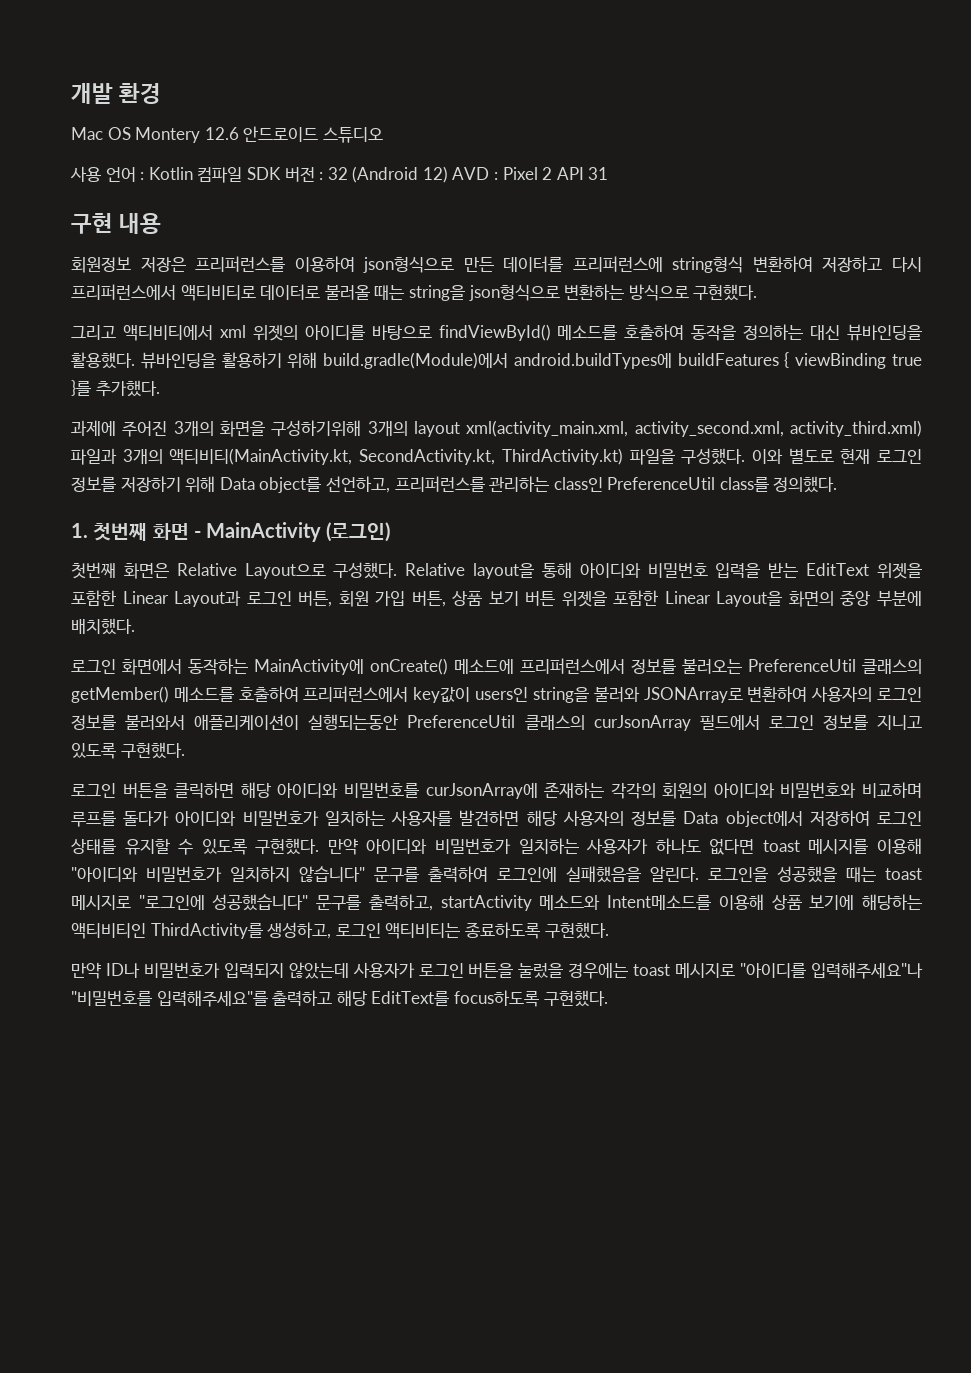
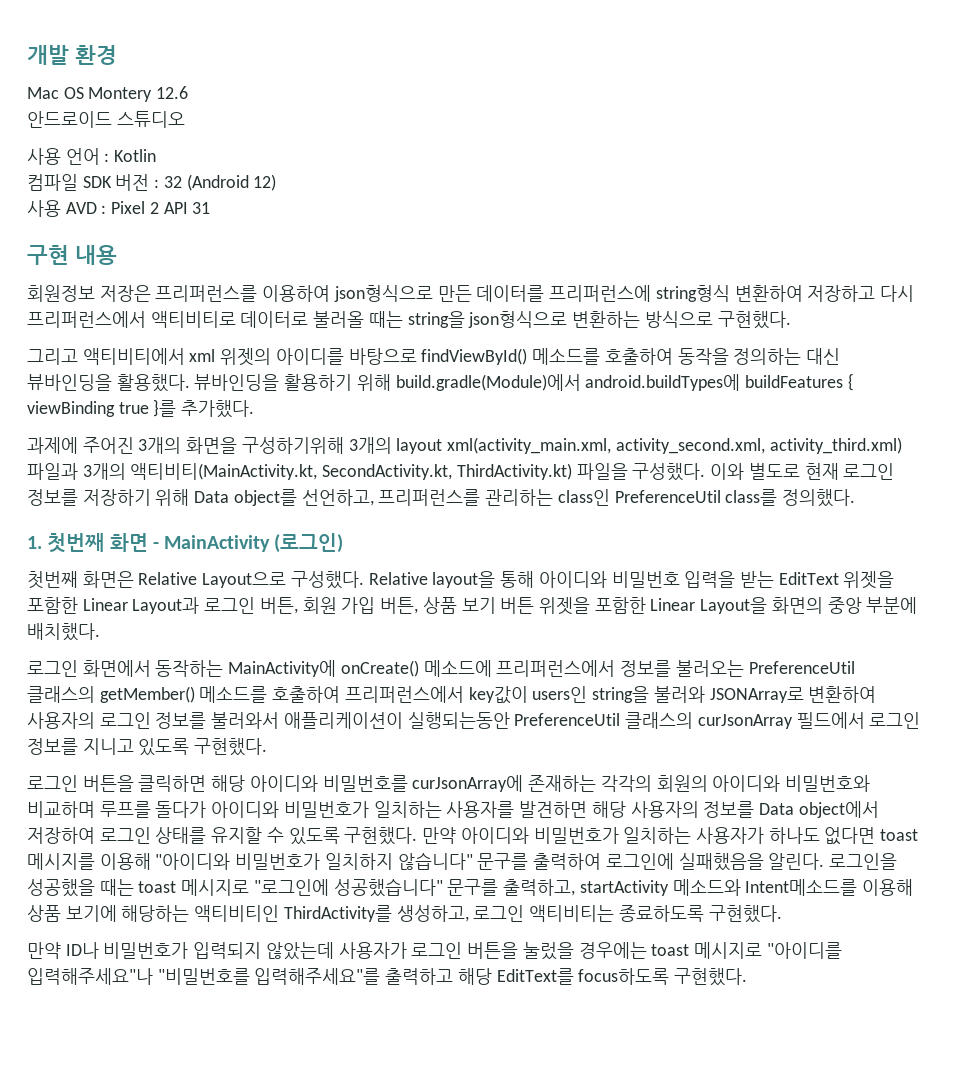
- Mac OS Montery 12.6 안드로이드 스튜디오
+ Mac OS Montery 12.6
+ 안드로이드 스튜디오
- 사용 언어 : Kotlin 컴파일 SDK 버전 : 32 (Android 12) AVD : Pixel 2 API 31
+ 사용 언어 : Kotlin
+ 컴파일 SDK 버전 : 32 (Android 12)
+ 사용 AVD : Pixel 2 API 31

